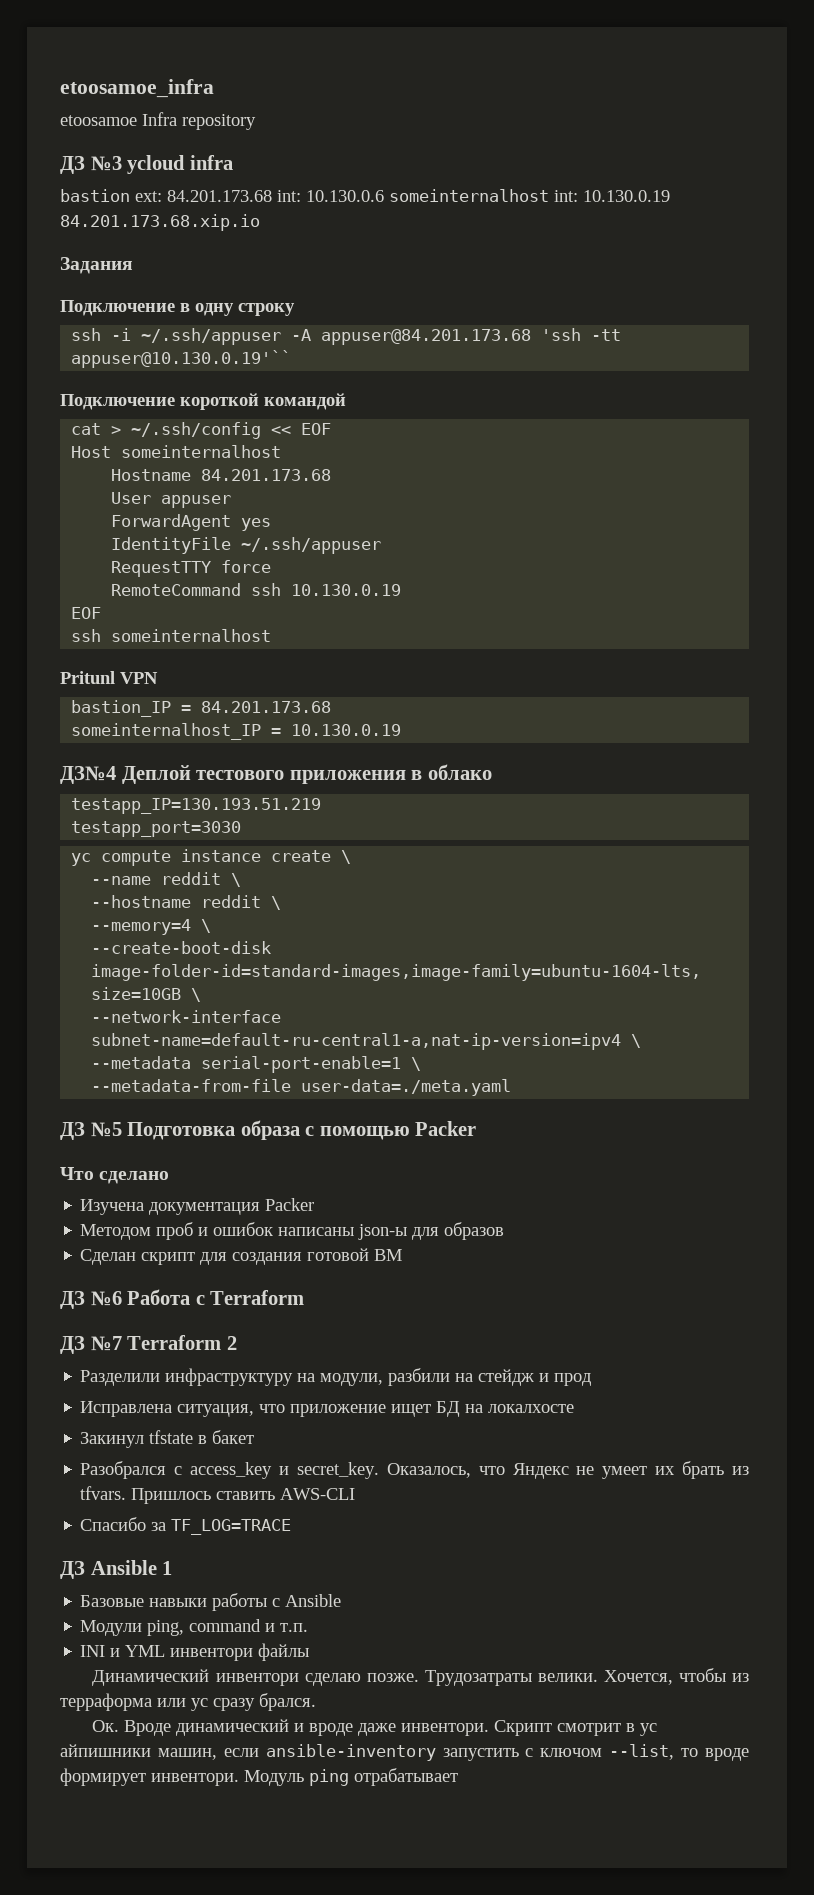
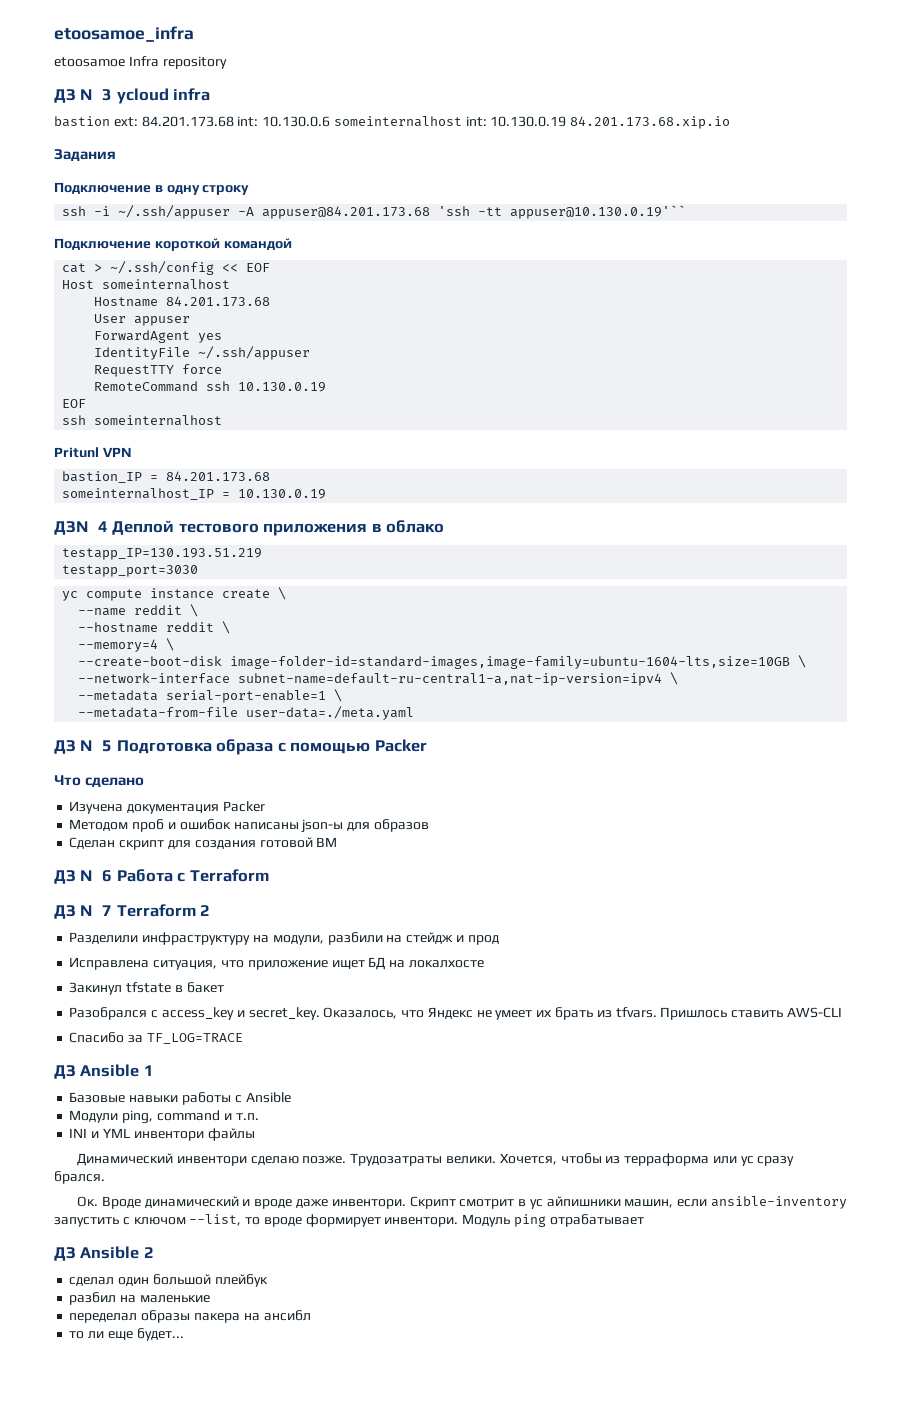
+ ДЗ Ansible 2
+ сделал один большой плейбук
+ разбил на маленькие
+ переделал образы пакера на ансибл
+ то ли еще будет...

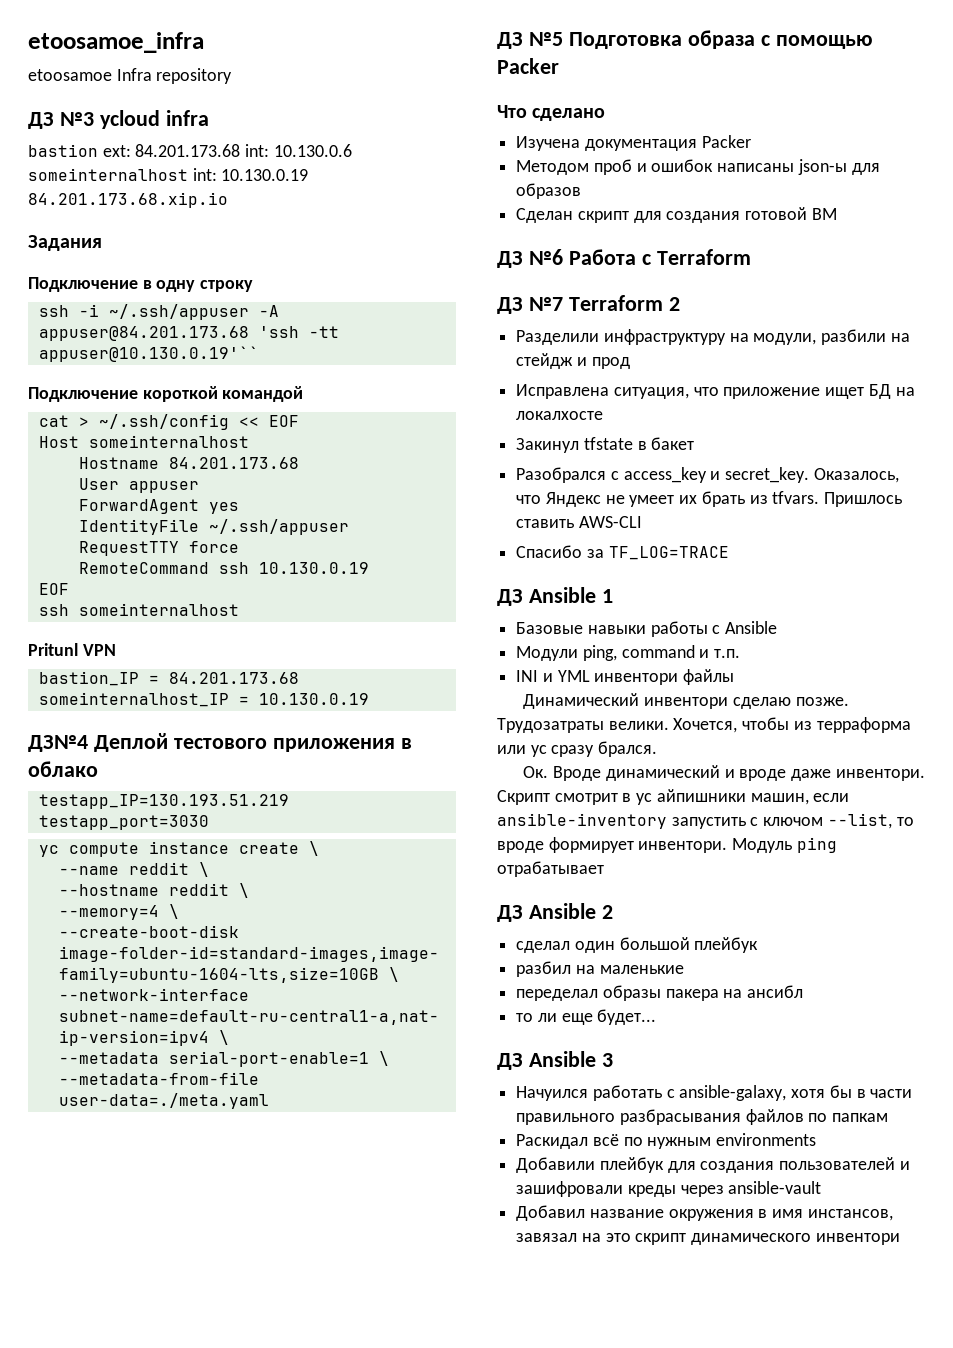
+ ДЗ Ansible 3
+ Начуился работать с ansible-galaxy, хотя бы в части правильного разбрасывания файлов по папкам
+ Раскидал всё по нужным environments
+ Добавили плейбук для создания пользователей и зашифровали креды через ansible-vault
+ Добавил название окружения в имя инстансов, завязал на это скрипт динамического инвентори

